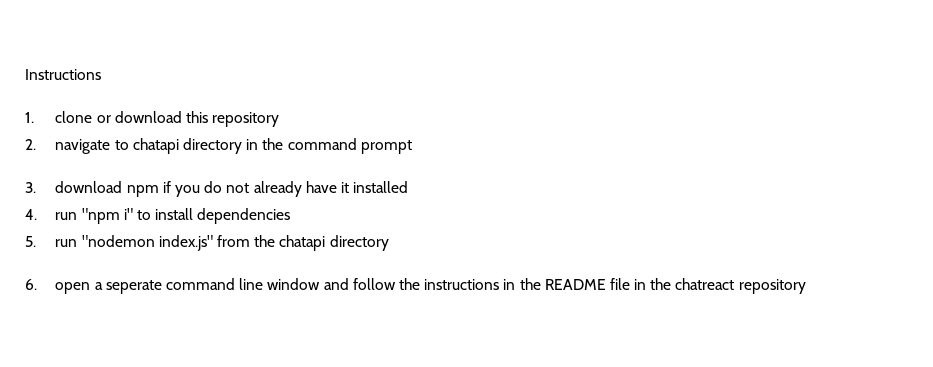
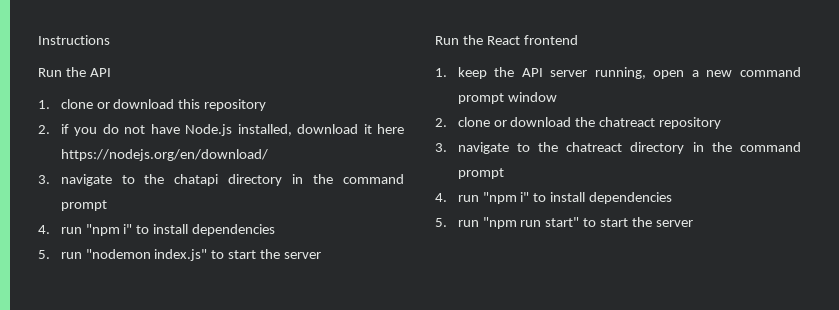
+ Run the API
- 2. navigate to chatapi directory in the command prompt
+ 2. if you do not have Node.js installed, download it here https://nodejs.org/en/download/
+ 3. navigate to the chatapi directory in the command prompt
- 3. download npm if you do not already have it installed
- 5. run "nodemon index.js" from the chatapi directory
- 6. open a seperate command line window and follow the instructions in the README file in the chatreact repository
+ 5. run "nodemon index.js" to start the server
+ Run the React frontend
+ 1. keep the API server running, open a new command prompt window
+ 2. clone or download the chatreact repository
+ 3. navigate to the chatreact directory in the command prompt
+ 4. run "npm i" to install dependencies
+ 5. run "npm run start" to start the server

